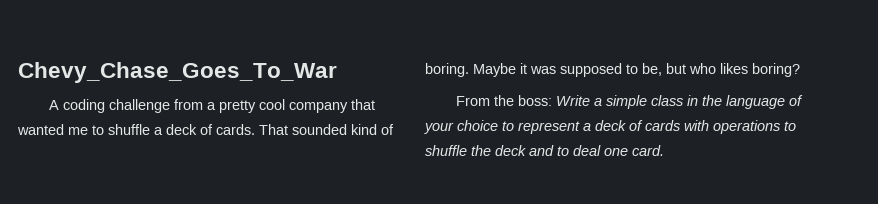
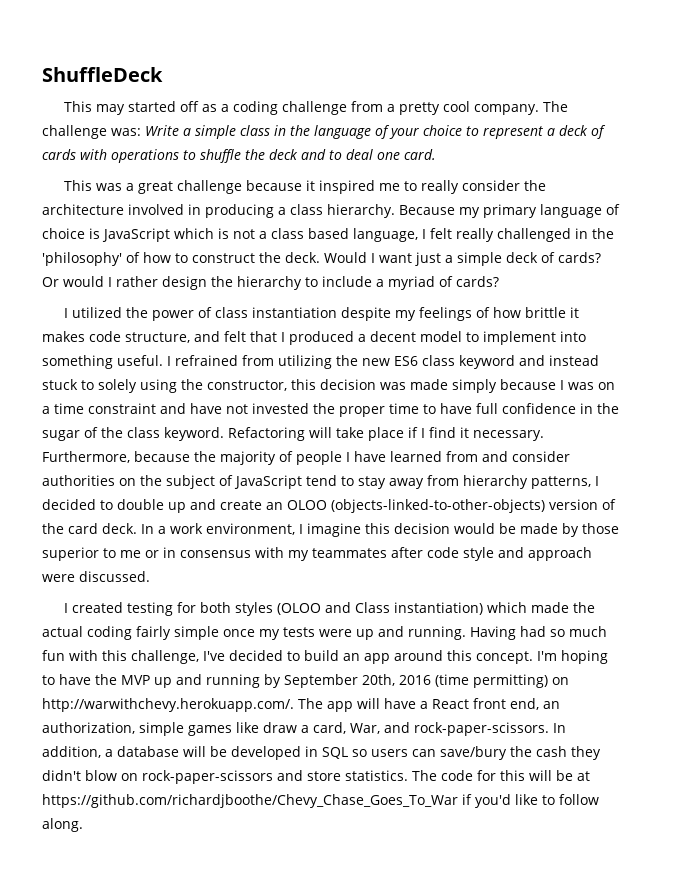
- Chevy_Chase_Goes_To_War
- A coding challenge from a pretty cool company that wanted me to shuffle a deck of cards. That sounded kind of boring. Maybe it was supposed to be, but who likes boring?
- From the boss: Write a simple class in the language of your choice to represent a deck of cards with operations to shuffle the deck and to deal one card.
+ ShuffleDeck
+ This may started off as a coding challenge from a pretty cool company. The challenge was: Write a simple class in the language of your choice to represent a deck of cards with operations to shuffle the deck and to deal one card.
+ This was a great challenge because it inspired me to really consider the architecture involved in producing a class hierarchy. Because my primary language of choice is JavaScript which is not a class based language, I felt really challenged in the 'philosophy' of how to construct the deck. Would I want just a simple deck of cards? Or would I rather design the hierarchy to include a myriad of cards?
+ I utilized the power of class instantiation despite my feelings of how brittle it makes code structure, and felt that I produced a decent model to implement into something useful. I refrained from utilizing the new ES6 class keyword and instead stuck to solely using the constructor, this decision was made simply because I was on a time constraint and have not invested the proper time to have full confidence in the sugar of the class keyword. Refactoring will take place if I find it necessary. Furthermore, because the majority of people I have learned from and consider authorities on the subject of JavaScript tend to stay away from hierarchy patterns, I decided to double up and create an OLOO (objects-linked-to-other-objects) version of the card deck. In a work environment, I imagine this decision would be made by those superior to me or in consensus with my teammates after code style and approach were discussed.
+ I created testing for both styles (OLOO and Class instantiation) which made the actual coding fairly simple once my tests were up and running. Having had so much fun with this challenge, I've decided to build an app around this concept. I'm hoping to have the MVP up and running by September 20th, 2016 (time permitting) on http://warwithchevy.herokuapp.com/. The app will have a React front end, an authorization, simple games like draw a card, War, and rock-paper-scissors. In addition, a database will be developed in SQL so users can save/bury the cash they didn't blow on rock-paper-scissors and store statistics. The code for this will be at https://github.com/richardjboothe/Chevy_Chase_Goes_To_War if you'd like to follow along.

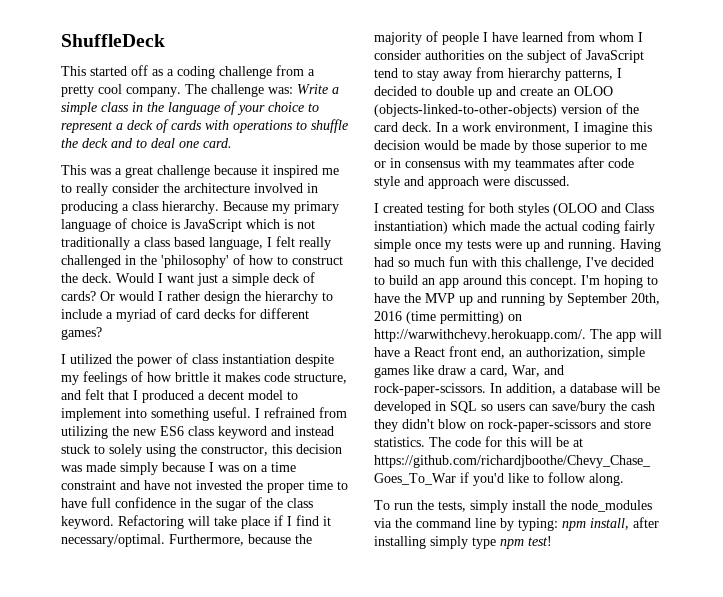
- This may started off as a coding challenge from a pretty cool company.
+ This started off as a coding challenge from a pretty cool company.
- Because my primary language of choice is JavaScript which is not a class based language, I felt really challenged in the 'philosophy' of how to construct the deck.
+ Because my primary language of choice is JavaScript which is not traditionally a class based language, I felt really challenged in the 'philosophy' of how to construct the deck.
- Or would I rather design the hierarchy to include a myriad of cards?
+ Or would I rather design the hierarchy to include a myriad of card decks for different games?
- Refactoring will take place if I find it necessary.
+ Refactoring will take place if I find it necessary/optimal.
- Furthermore, because the majority of people I have learned from and consider authorities on the subject of JavaScript tend to stay away from hierarchy patterns, I decided to double up and create an OLOO (objects-linked-to-other-objects) version of the card deck.
+ Furthermore, because the majority of people I have learned from whom I consider authorities on the subject of JavaScript tend to stay away from hierarchy patterns, I decided to double up and create an OLOO (objects-linked-to-other-objects) version of the card deck.
+ To run the tests, simply install the node_modules via the command line by typing: npm install, after installing simply type npm test!

